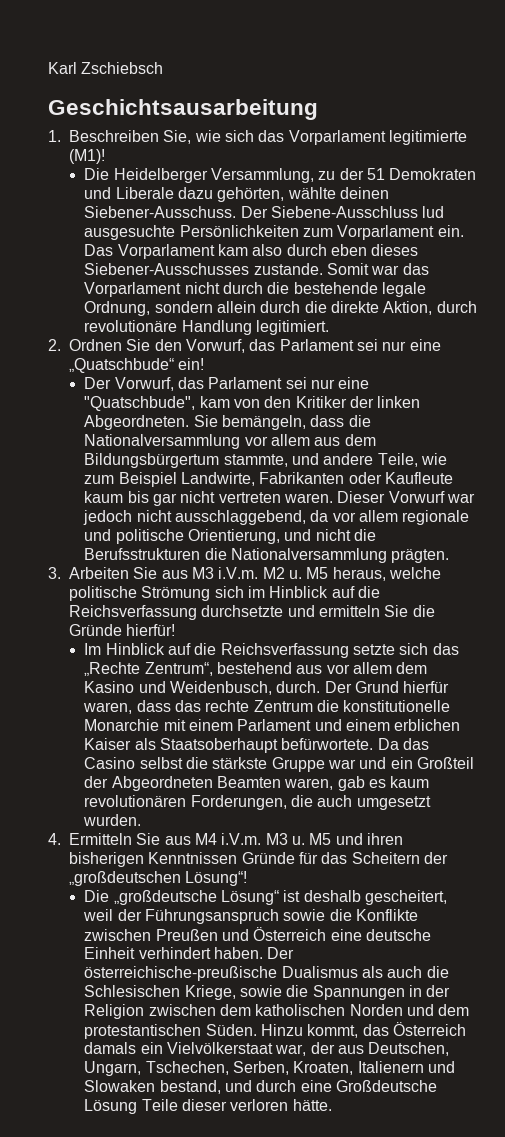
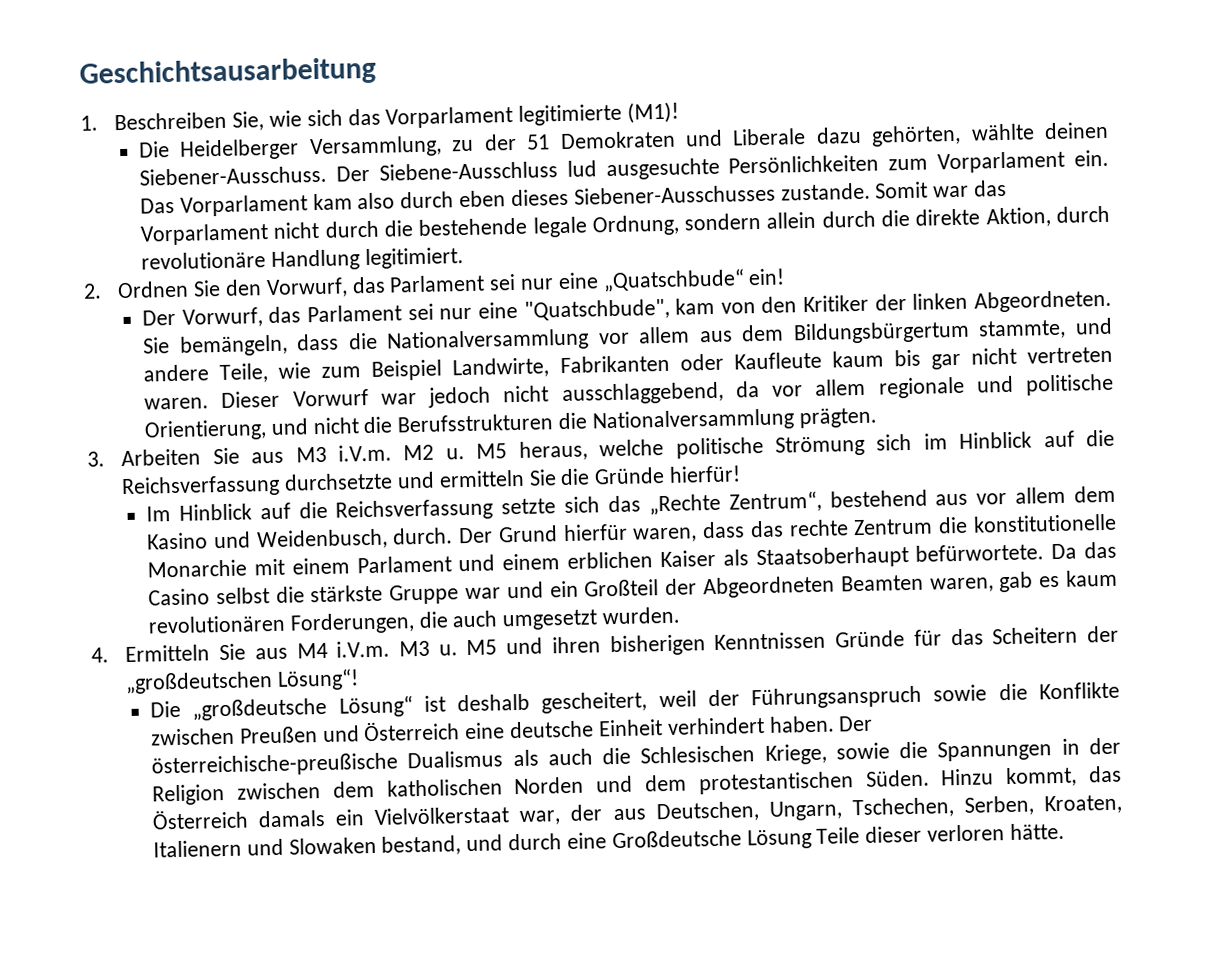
- Karl Zschiebsch

